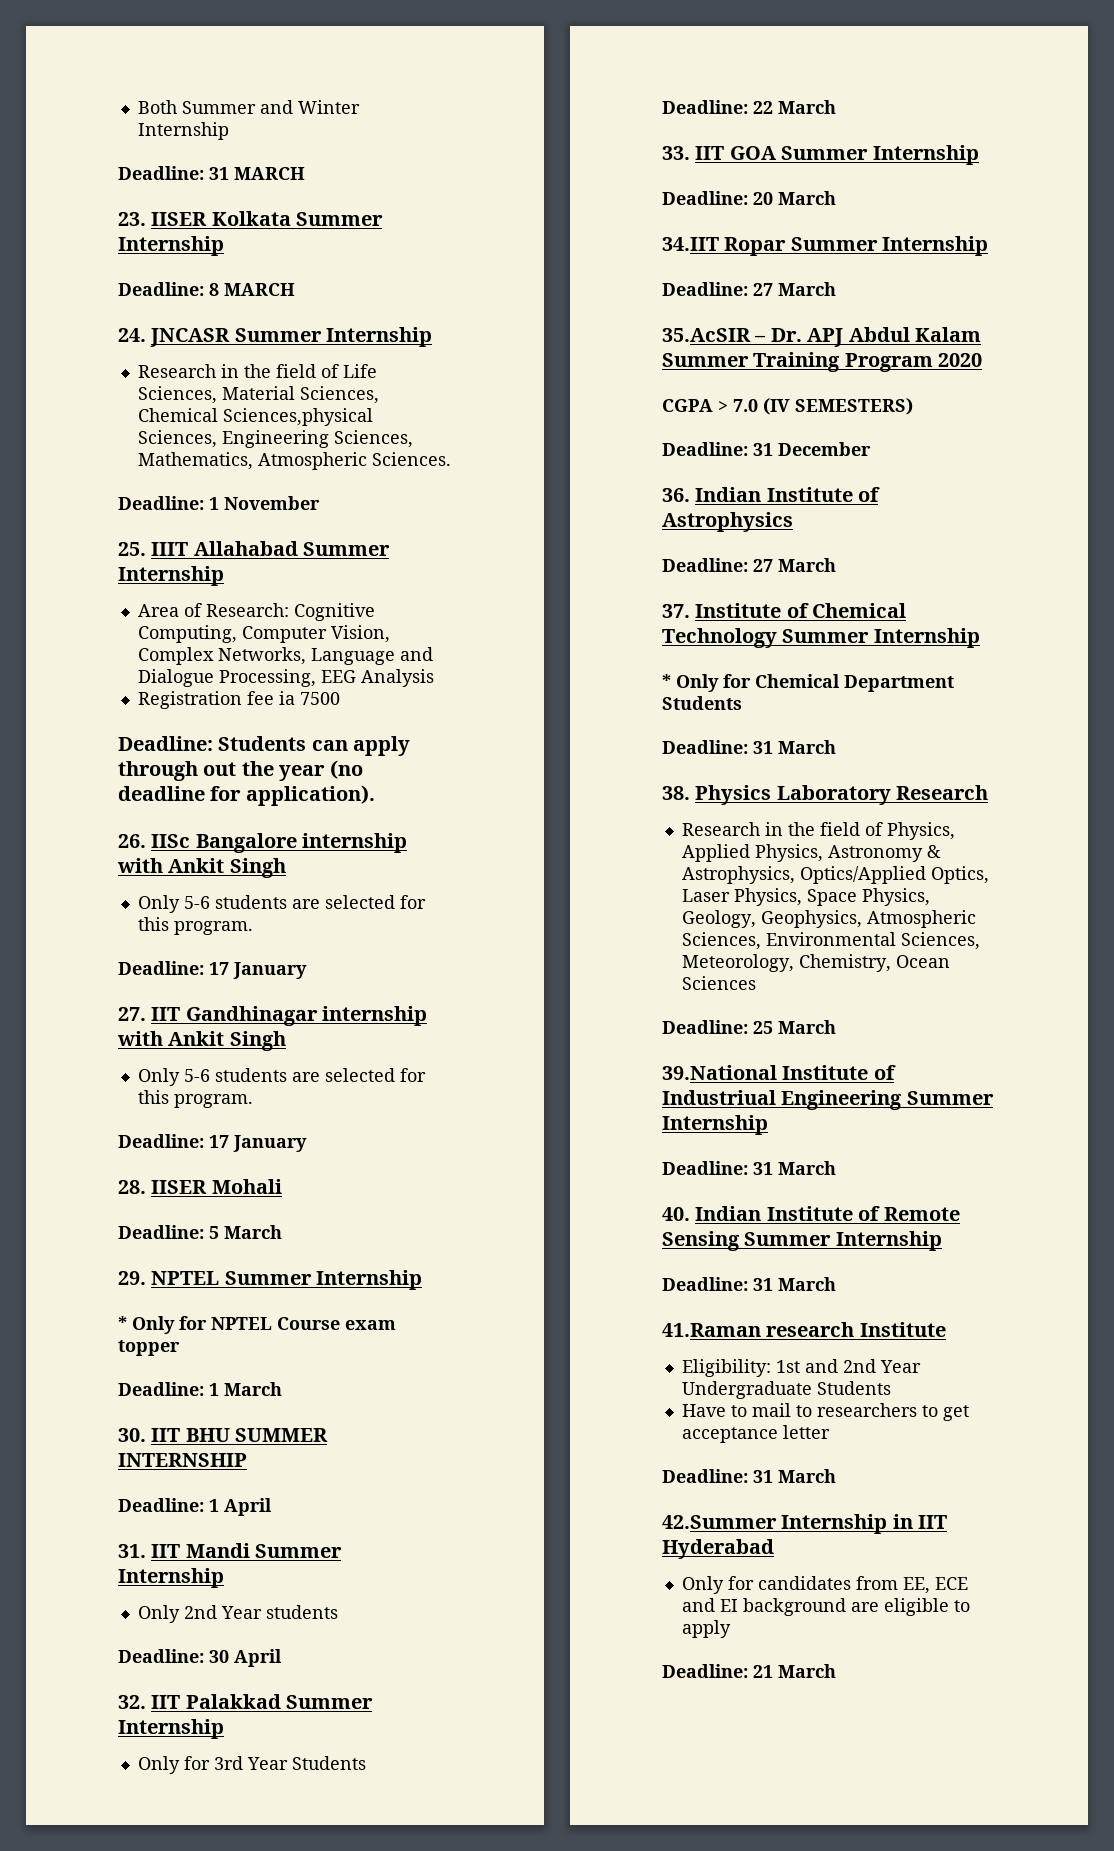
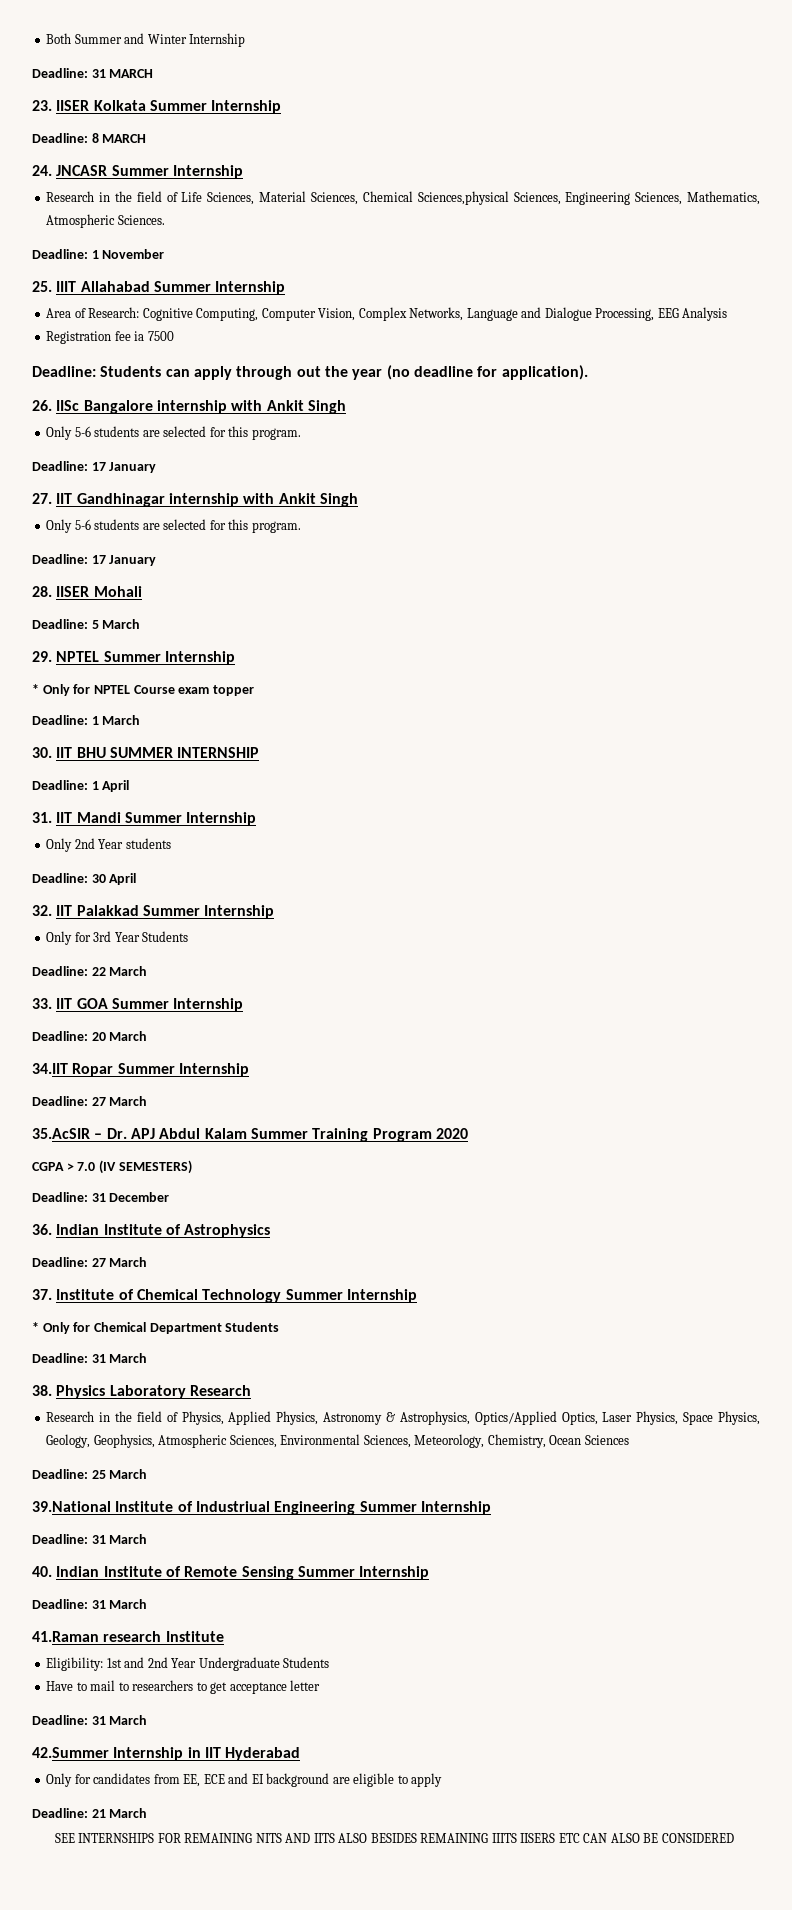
+ SEE INTERNSHIPS FOR REMAINING NITS AND IITS ALSO BESIDES REMAINING IIITS IISERS ETC CAN ALSO BE CONSIDERED

